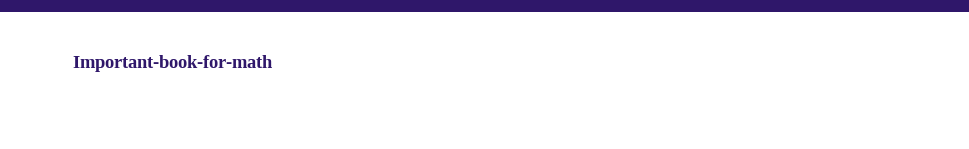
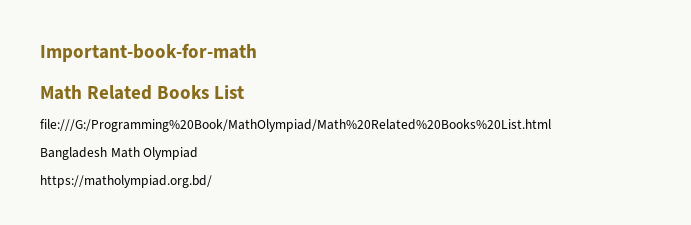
+ Math Related Books List
+ file:///G:/Programming%20Book/MathOlympiad/Math%20Related%20Books%20List.html
+ Bangladesh Math Olympiad
+ https://matholympiad.org.bd/

